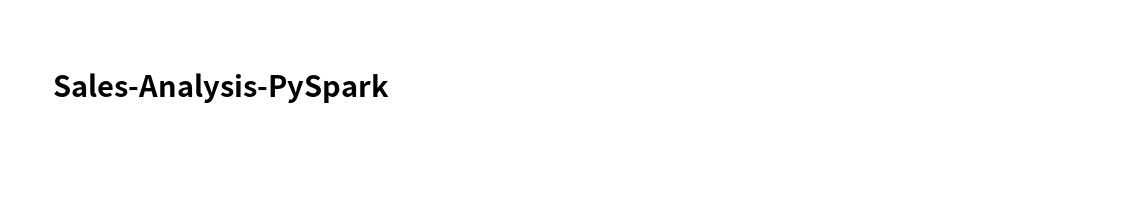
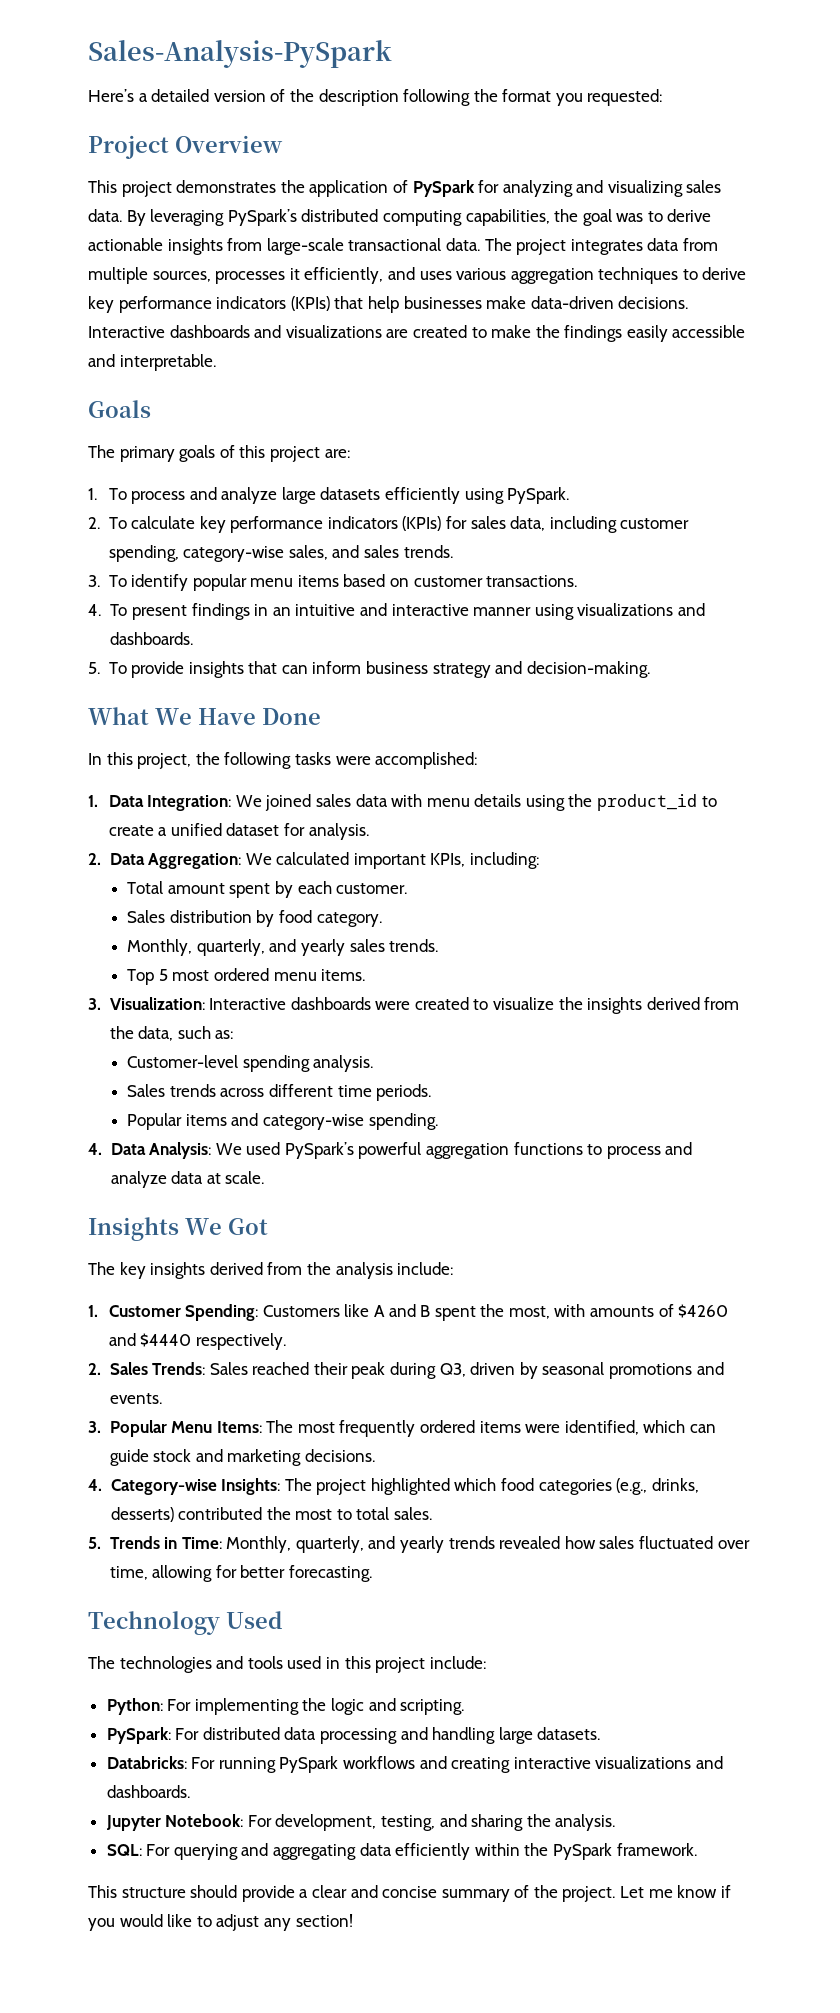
+ Here’s a detailed version of the description following the format you requested:
+ Project Overview
+ This project demonstrates the application of PySpark for analyzing and visualizing sales data. By leveraging PySpark’s distributed computing capabilities, the goal was to derive actionable insights from large-scale transactional data. The project integrates data from multiple sources, processes it efficiently, and uses various aggregation techniques to derive key performance indicators (KPIs) that help businesses make data-driven decisions. Interactive dashboards and visualizations are created to make the findings easily accessible and interpretable.
+ Goals
+ The primary goals of this project are:
+ 1. To process and analyze large datasets efficiently using PySpark.
+ 2. To calculate key performance indicators (KPIs) for sales data, including customer spending, category-wise sales, and sales trends.
+ 3. To identify popular menu items based on customer transactions.
+ 4. To present findings in an intuitive and interactive manner using visualizations and dashboards.
+ 5. To provide insights that can inform business strategy and decision-making.
+ What We Have Done
+ In this project, the following tasks were accomplished:
+ 1. Data Integration: We joined sales data with menu details using the product_id to create a unified dataset for analysis.
+ 2. Data Aggregation: We calculated important KPIs, including:
+ Total amount spent by each customer.
+ Sales distribution by food category.
+ Monthly, quarterly, and yearly sales trends.
+ Top 5 most ordered menu items.
+ 3. Visualization: Interactive dashboards were created to visualize the insights derived from the data, such as:
+ Customer-level spending analysis.
+ Sales trends across different time periods.
+ Popular items and category-wise spending.
+ 4. Data Analysis: We used PySpark’s powerful aggregation functions to process and analyze data at scale.
+ Insights We Got
+ The key insights derived from the analysis include:
+ 1. Customer Spending: Customers like A and B spent the most, with amounts of $4260 and $4440 respectively.
+ 2. Sales Trends: Sales reached their peak during Q3, driven by seasonal promotions and events.
+ 3. Popular Menu Items: The most frequently ordered items were identified, which can guide stock and marketing decisions.
+ 4. Category-wise Insights: The project highlighted which food categories (e.g., drinks, desserts) contributed the most to total sales.
+ 5. Trends in Time: Monthly, quarterly, and yearly trends revealed how sales fluctuated over time, allowing for better forecasting.
+ Technology Used
+ The technologies and tools used in this project include:
+ Python: For implementing the logic and scripting.
+ PySpark: For distributed data processing and handling large datasets.
+ Databricks: For running PySpark workflows and creating interactive visualizations and dashboards.
+ Jupyter Notebook: For development, testing, and sharing the analysis.
+ SQL: For querying and aggregating data efficiently within the PySpark framework.
+ This structure should provide a clear and concise summary of the project. Let me know if you would like to adjust any section!

